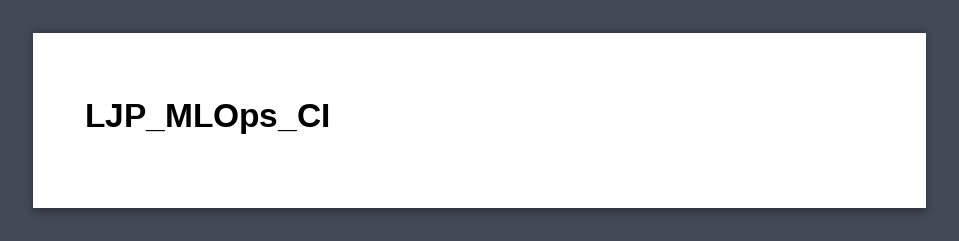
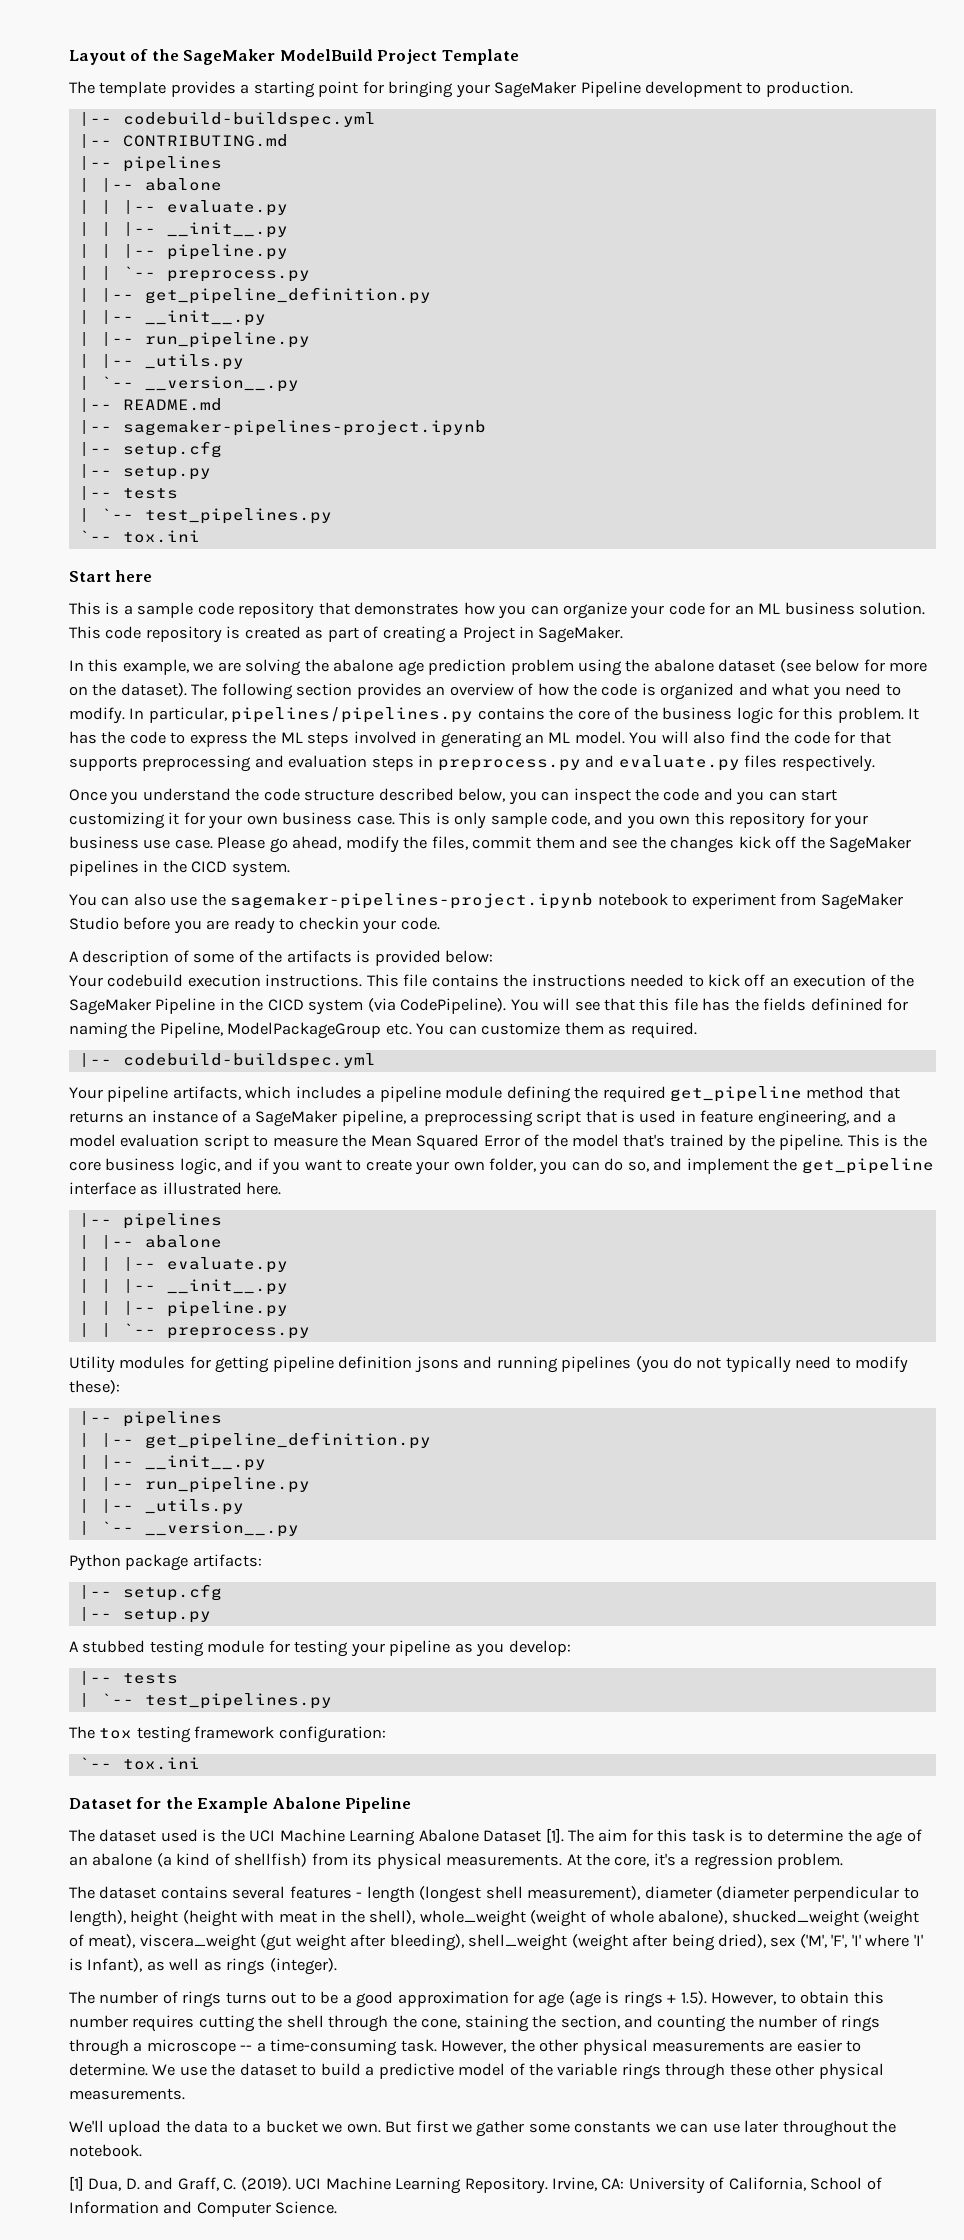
- LJP_MLOps_CI
+ Layout of the SageMaker ModelBuild Project Template
+ The template provides a starting point for bringing your SageMaker Pipeline development to production.
+ |-- codebuild-buildspec.yml
+ |-- CONTRIBUTING.md
+ |-- pipelines
+ | |-- abalone
+ | | |-- evaluate.py
+ | | |-- __init__.py
+ | | |-- pipeline.py
+ | | `-- preprocess.py
+ | |-- get_pipeline_definition.py
+ | |-- __init__.py
+ | |-- run_pipeline.py
+ | |-- _utils.py
+ | `-- __version__.py
+ |-- README.md
+ |-- sagemaker-pipelines-project.ipynb
+ |-- setup.cfg
+ |-- setup.py
+ |-- tests
+ | `-- test_pipelines.py
+ `-- tox.ini
+ Start here
+ This is a sample code repository that demonstrates how you can organize your code for an ML business solution. This code repository is created as part of creating a Project in SageMaker.
+ In this example, we are solving the abalone age prediction problem using the abalone dataset (see below for more on the dataset). The following section provides an overview of how the code is organized and what you need to modify. In particular, pipelines/pipelines.py contains the core of the business logic for this problem. It has the code to express the ML steps involved in generating an ML model. You will also find the code for that supports preprocessing and evaluation steps in preprocess.py and evaluate.py files respectively.
+ Once you understand the code structure described below, you can inspect the code and you can start customizing it for your own business case. This is only sample code, and you own this repository for your business use case. Please go ahead, modify the files, commit them and see the changes kick off the SageMaker pipelines in the CICD system.
+ You can also use the sagemaker-pipelines-project.ipynb notebook to experiment from SageMaker Studio before you are ready to checkin your code.
+ A description of some of the artifacts is provided below:
+ Your codebuild execution instructions. This file contains the instructions needed to kick off an execution of the SageMaker Pipeline in the CICD system (via CodePipeline). You will see that this file has the fields definined for naming the Pipeline, ModelPackageGroup etc. You can customize them as required.
+ |-- codebuild-buildspec.yml
+ Your pipeline artifacts, which includes a pipeline module defining the required get_pipeline method that returns an instance of a SageMaker pipeline, a preprocessing script that is used in feature engineering, and a model evaluation script to measure the Mean Squared Error of the model that's trained by the pipeline. This is the core business logic, and if you want to create your own folder, you can do so, and implement the get_pipeline interface as illustrated here.
+ |-- pipelines
+ | |-- abalone
+ | | |-- evaluate.py
+ | | |-- __init__.py
+ | | |-- pipeline.py
+ | | `-- preprocess.py
+ Utility modules for getting pipeline definition jsons and running pipelines (you do not typically need to modify these):
+ |-- pipelines
+ | |-- get_pipeline_definition.py
+ | |-- __init__.py
+ | |-- run_pipeline.py
+ | |-- _utils.py
+ | `-- __version__.py
+ Python package artifacts:
+ |-- setup.cfg
+ |-- setup.py
+ A stubbed testing module for testing your pipeline as you develop:
+ |-- tests
+ | `-- test_pipelines.py
+ The tox testing framework configuration:
+ `-- tox.ini
+ Dataset for the Example Abalone Pipeline
+ The dataset used is the UCI Machine Learning Abalone Dataset [1]. The aim for this task is to determine the age of an abalone (a kind of shellfish) from its physical measurements. At the core, it's a regression problem.
+ The dataset contains several features - length (longest shell measurement), diameter (diameter perpendicular to length), height (height with meat in the shell), whole_weight (weight of whole abalone), shucked_weight (weight of meat), viscera_weight (gut weight after bleeding), shell_weight (weight after being dried), sex ('M', 'F', 'I' where 'I' is Infant), as well as rings (integer).
+ The number of rings turns out to be a good approximation for age (age is rings + 1.5). However, to obtain this number requires cutting the shell through the cone, staining the section, and counting the number of rings through a microscope -- a time-consuming task. However, the other physical measurements are easier to determine. We use the dataset to build a predictive model of the variable rings through these other physical measurements.
+ We'll upload the data to a bucket we own. But first we gather some constants we can use later throughout the notebook.
+ [1] Dua, D. and Graff, C. (2019). UCI Machine Learning Repository. Irvine, CA: University of California, School of Information and Computer Science.

